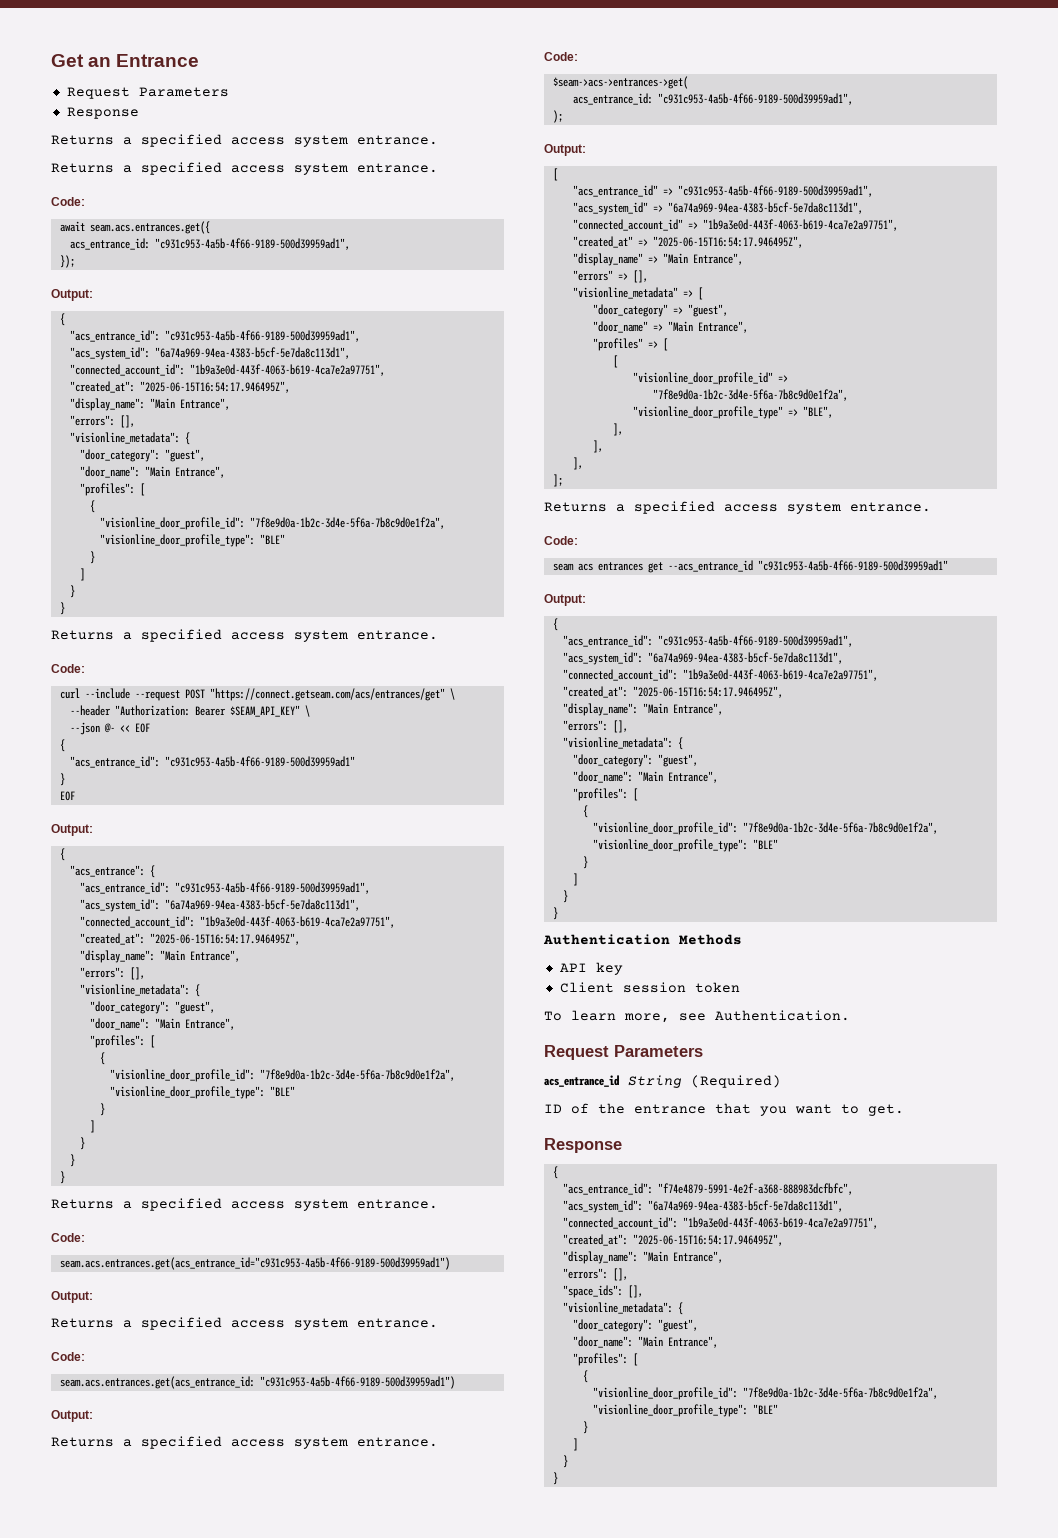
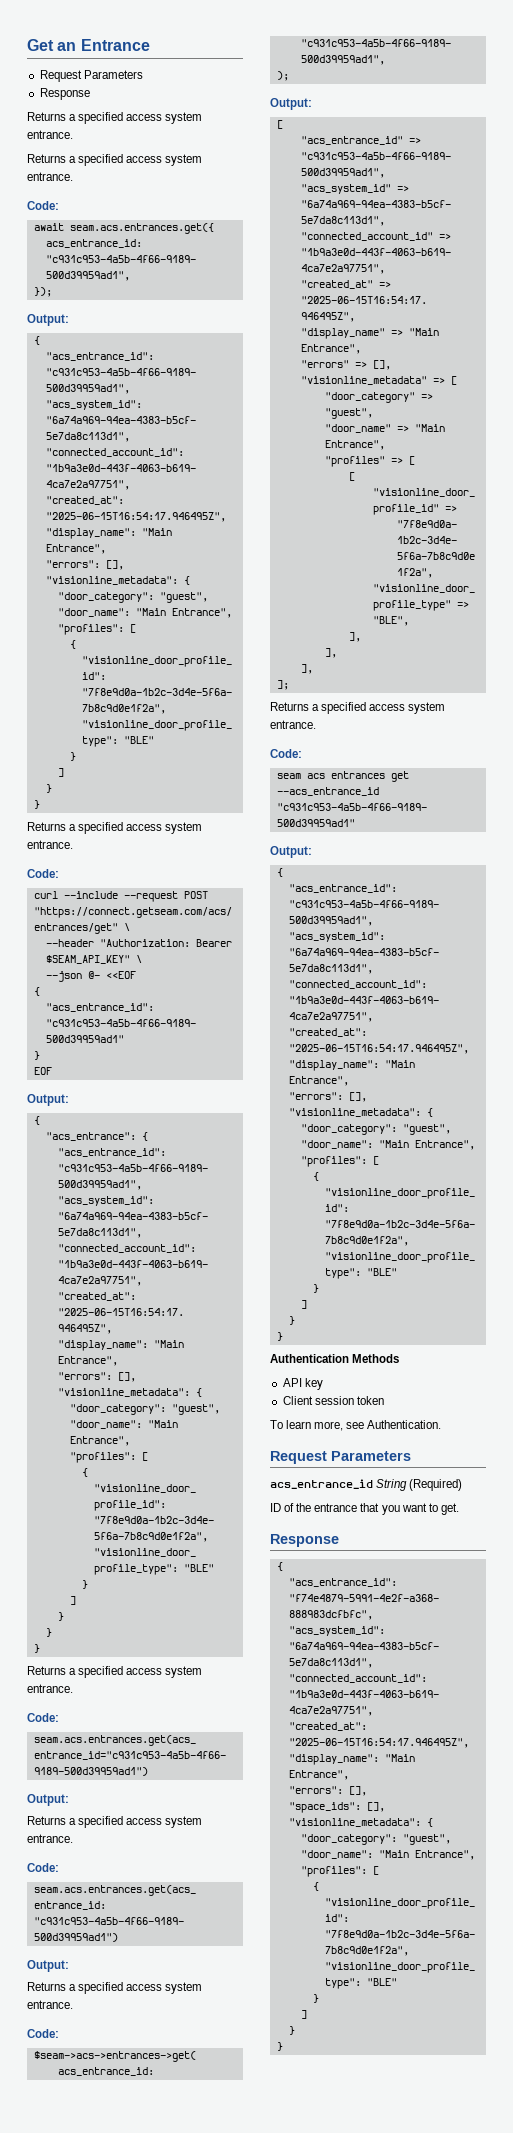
- --json @- << EOF
+ --json @- <<EOF

